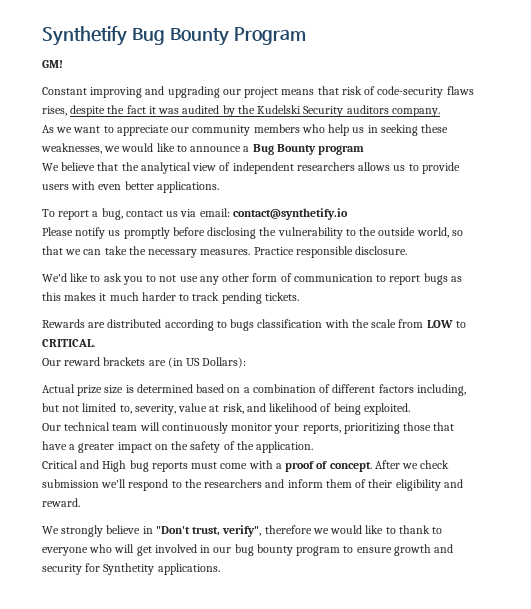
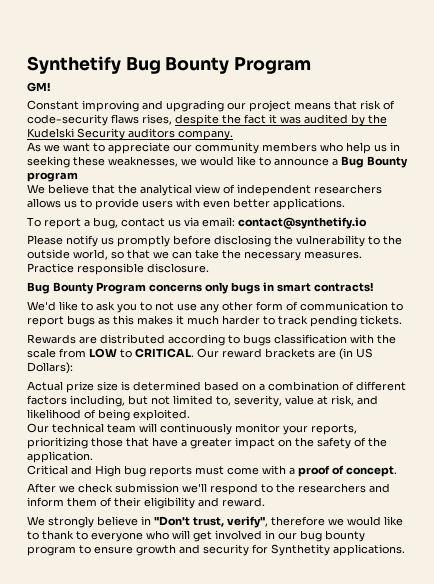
+ Bug Bounty Program concerns only bugs in smart contracts!
- Rewards are distributed according to bugs classification with the scale from LOW to CRITICAL.
- Our reward brackets are (in US Dollars):
+ Rewards are distributed according to bugs classification with the scale from LOW to CRITICAL. Our reward brackets are (in US Dollars):
- Critical and High bug reports must come with a proof of concept. After we check submission we'll respond to the researchers and inform them of their eligibility and reward.
+ Critical and High bug reports must come with a proof of concept.
+ After we check submission we'll respond to the researchers and inform them of their eligibility and reward.

